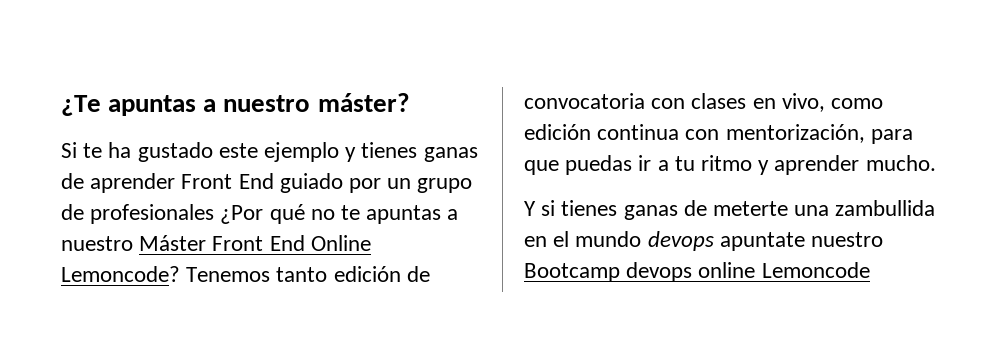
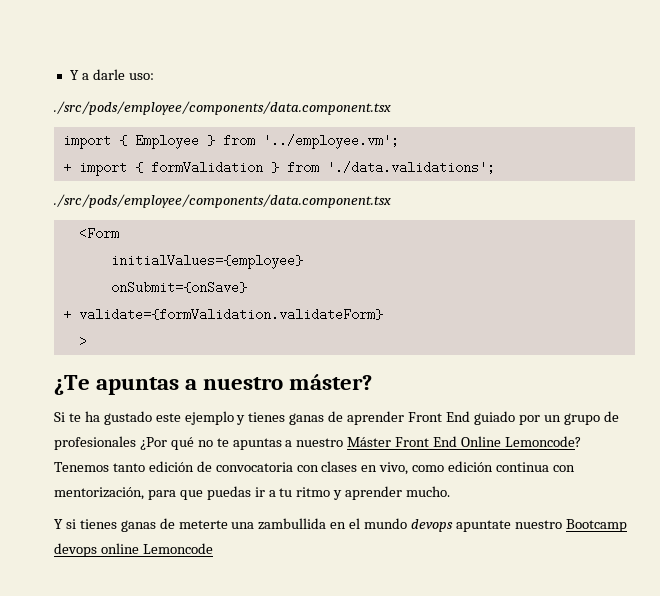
+ Y a darle uso:
+ ./src/pods/employee/components/data.component.tsx
+ import { Employee } from '../employee.vm';
+ + import { formValidation } from './data.validations';
+ ./src/pods/employee/components/data.component.tsx
+ <Form
+ initialValues={employee}
+ onSubmit={onSave}
+ + validate={formValidation.validateForm}
+ >

